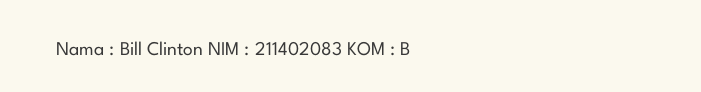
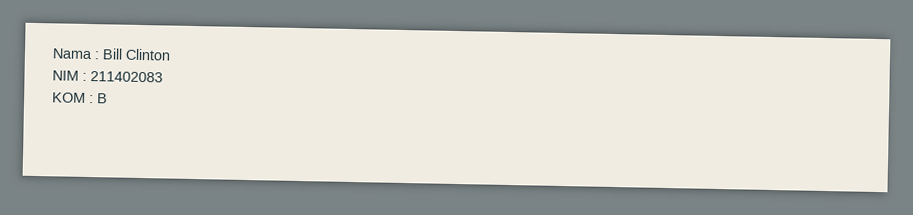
- Nama : Bill Clinton NIM : 211402083 KOM : B
+ Nama : Bill Clinton
+ NIM : 211402083
+ KOM : B

